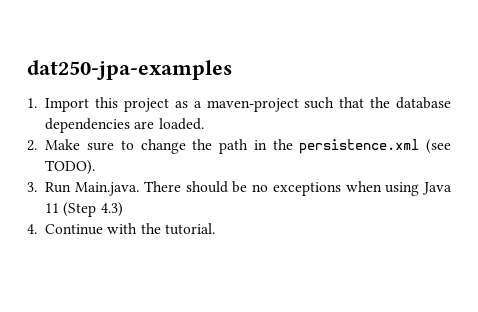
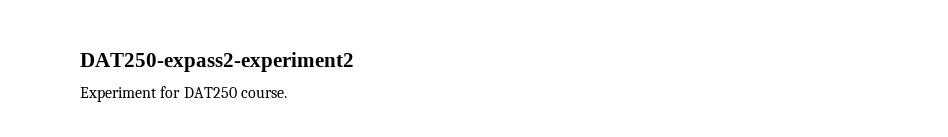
- dat250-jpa-examples
- 1. Import this project as a maven-project such that the database dependencies are loaded.
- 2. Make sure to change the path in the persistence.xml (see TODO).
- 3. Run Main.java. There should be no exceptions when using Java 11 (Step 4.3)
- 4. Continue with the tutorial.
+ DAT250-expass2-experiment2
+ Experiment for DAT250 course.

